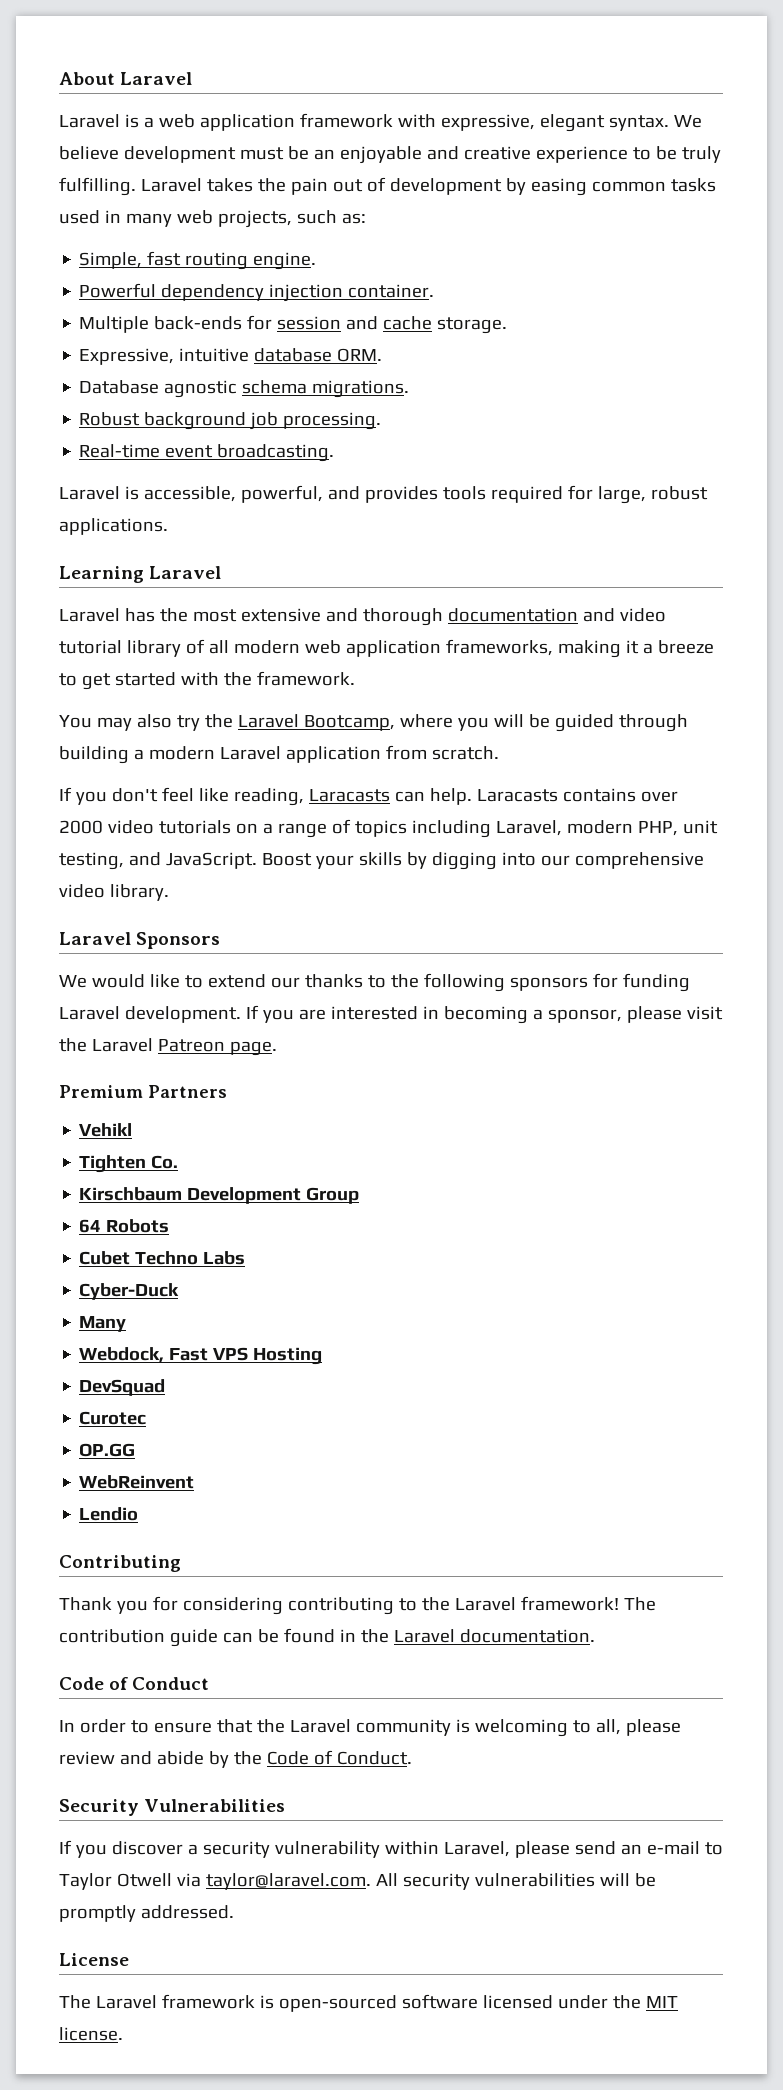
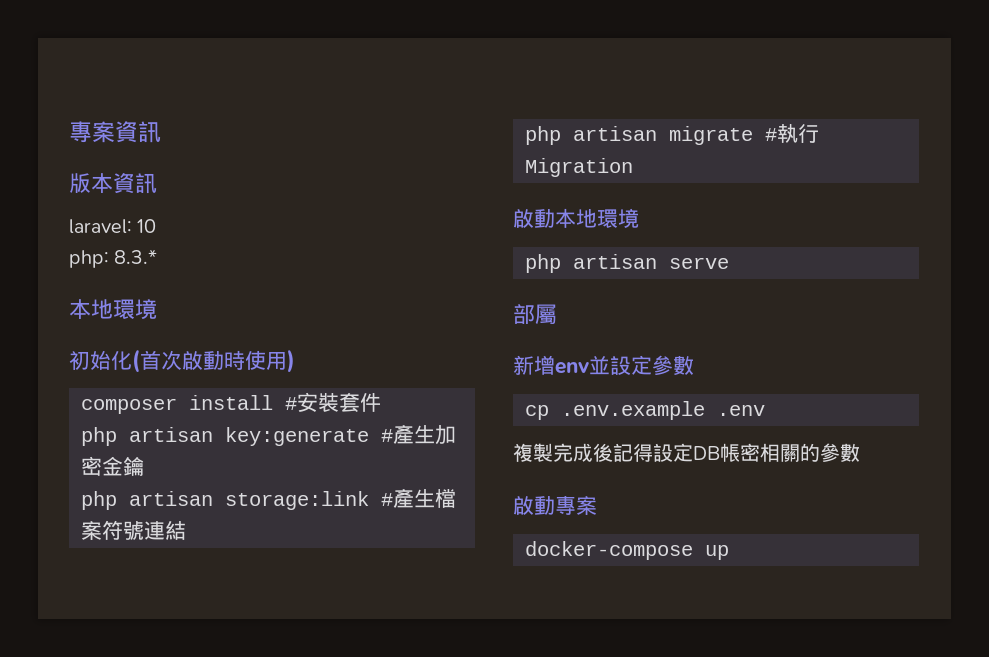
- About Laravel
- Laravel is a web application framework with expressive, elegant syntax. We believe development must be an enjoyable and creative experience to be truly fulfilling. Laravel takes the pain out of development by easing common tasks used in many web projects, such as:
- Simple, fast routing engine.
- Powerful dependency injection container.
- Multiple back-ends for session and cache storage.
- Expressive, intuitive database ORM.
- Database agnostic schema migrations.
- Robust background job processing.
- Real-time event broadcasting.
- Laravel is accessible, powerful, and provides tools required for large, robust applications.
- Learning Laravel
- Laravel has the most extensive and thorough documentation and video tutorial library of all modern web application frameworks, making it a breeze to get started with the framework.
- You may also try the Laravel Bootcamp, where you will be guided through building a modern Laravel application from scratch.
- If you don't feel like reading, Laracasts can help. Laracasts contains over 2000 video tutorials on a range of topics including Laravel, modern PHP, unit testing, and JavaScript. Boost your skills by digging into our comprehensive video library.
- Laravel Sponsors
- We would like to extend our thanks to the following sponsors for funding Laravel development. If you are interested in becoming a sponsor, please visit the Laravel Patreon page.
- Premium Partners
- Vehikl
- Tighten Co.
- Kirschbaum Development Group
- 64 Robots
- Cubet Techno Labs
- Cyber-Duck
- Many
- Webdock, Fast VPS Hosting
- DevSquad
- Curotec
- OP.GG
- WebReinvent
- Lendio
- Contributing
- Thank you for considering contributing to the Laravel framework! The contribution guide can be found in the Laravel documentation.
- Code of Conduct
- In order to ensure that the Laravel community is welcoming to all, please review and abide by the Code of Conduct.
- Security Vulnerabilities
- If you discover a security vulnerability within Laravel, please send an e-mail to Taylor Otwell via taylor@laravel.com. All security vulnerabilities will be promptly addressed.
- License
- The Laravel framework is open-sourced software licensed under the MIT license.
+ 專案資訊
+ 版本資訊
+ laravel: 10
+ php: 8.3.*
+ 本地環境
+ 初始化(首次啟動時使用)
+ composer install #安裝套件
+ php artisan key:generate #產生加密金鑰
+ php artisan storage:link #產生檔案符號連結
+ php artisan migrate #執行Migration
+ 啟動本地環境
+ php artisan serve
+ 部屬
+ 新增env並設定參數
+ cp .env.example .env
+ 複製完成後記得設定DB帳密相關的參數
+ 啟動專案
+ docker-compose up

